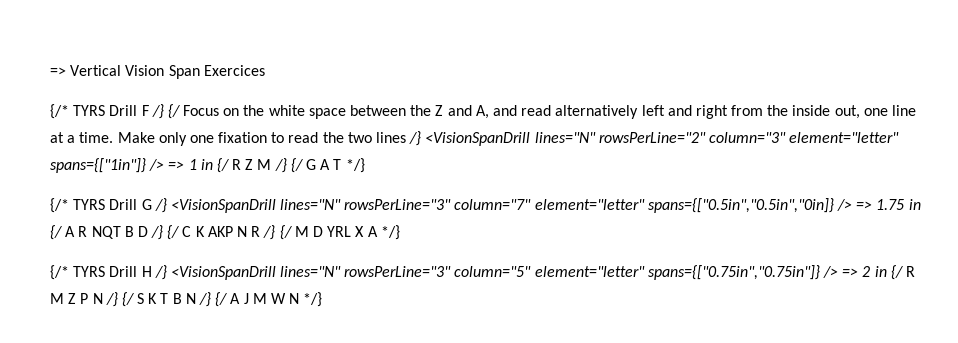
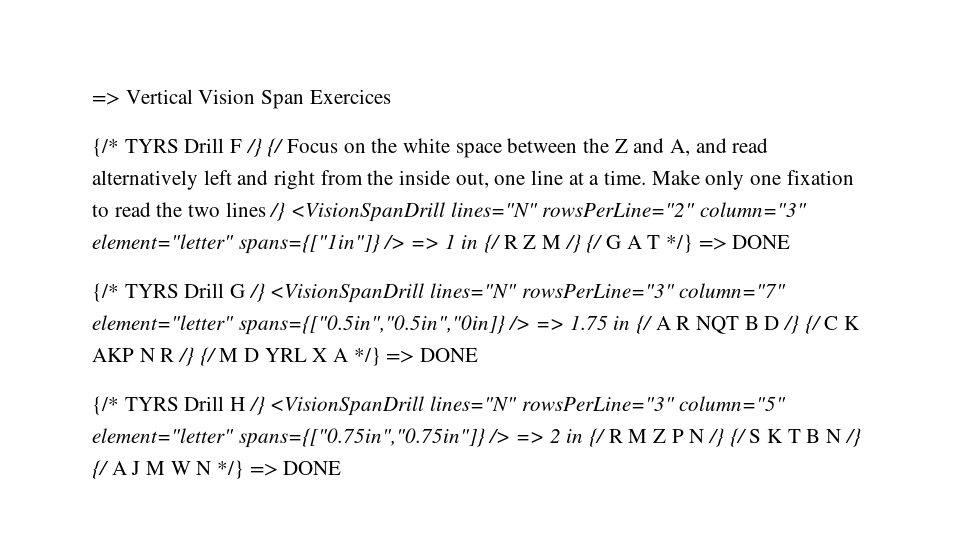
- Make only one fixation to read the two lines /} <VisionSpanDrill lines="N" rowsPerLine="2" column="3" element="letter" spans={["1in"]} /> => 1 in {/ R Z M /} {/ G A T */}
+ Make only one fixation to read the two lines /} <VisionSpanDrill lines="N" rowsPerLine="2" column="3" element="letter" spans={["1in"]} /> => 1 in {/ R Z M /} {/ G A T */} => DONE
- {/* TYRS Drill G /} <VisionSpanDrill lines="N" rowsPerLine="3" column="7" element="letter" spans={["0.5in","0.5in","0in]} /> => 1.75 in {/ A R NQT B D /} {/ C K AKP N R /} {/ M D YRL X A */}
+ {/* TYRS Drill G /} <VisionSpanDrill lines="N" rowsPerLine="3" column="7" element="letter" spans={["0.5in","0.5in","0in]} /> => 1.75 in {/ A R NQT B D /} {/ C K AKP N R /} {/ M D YRL X A */} => DONE
- {/* TYRS Drill H /} <VisionSpanDrill lines="N" rowsPerLine="3" column="5" element="letter" spans={["0.75in","0.75in"]} /> => 2 in {/ R M Z P N /} {/ S K T B N /} {/ A J M W N */}
+ {/* TYRS Drill H /} <VisionSpanDrill lines="N" rowsPerLine="3" column="5" element="letter" spans={["0.75in","0.75in"]} /> => 2 in {/ R M Z P N /} {/ S K T B N /} {/ A J M W N */} => DONE

